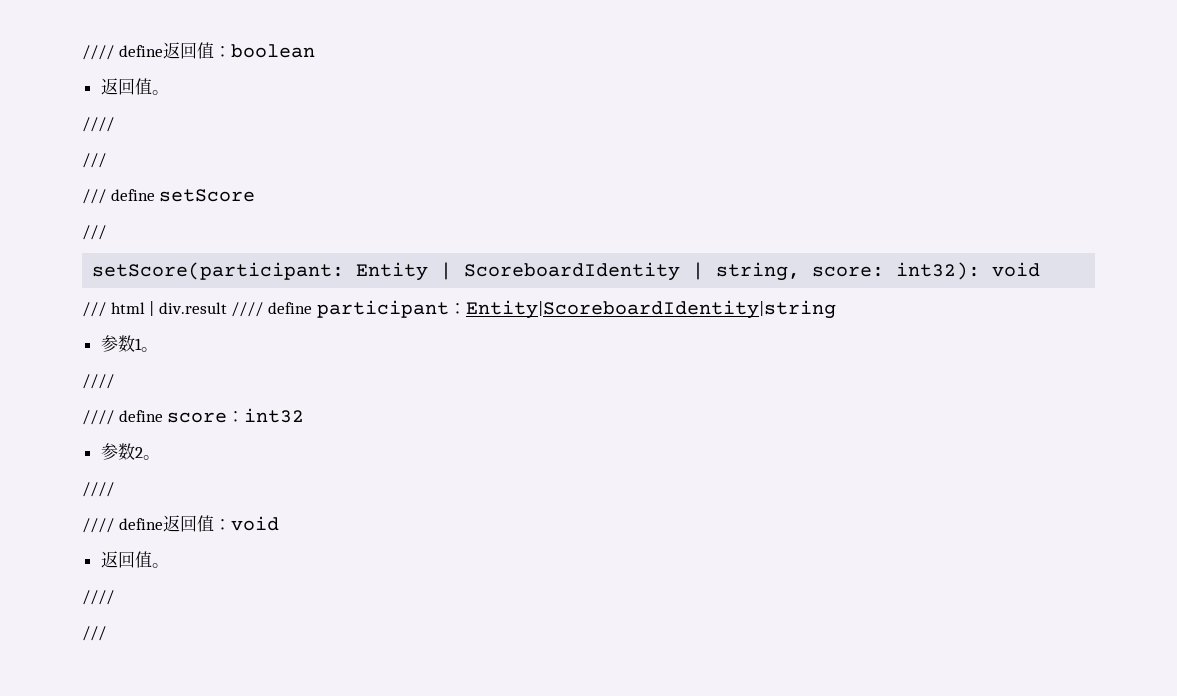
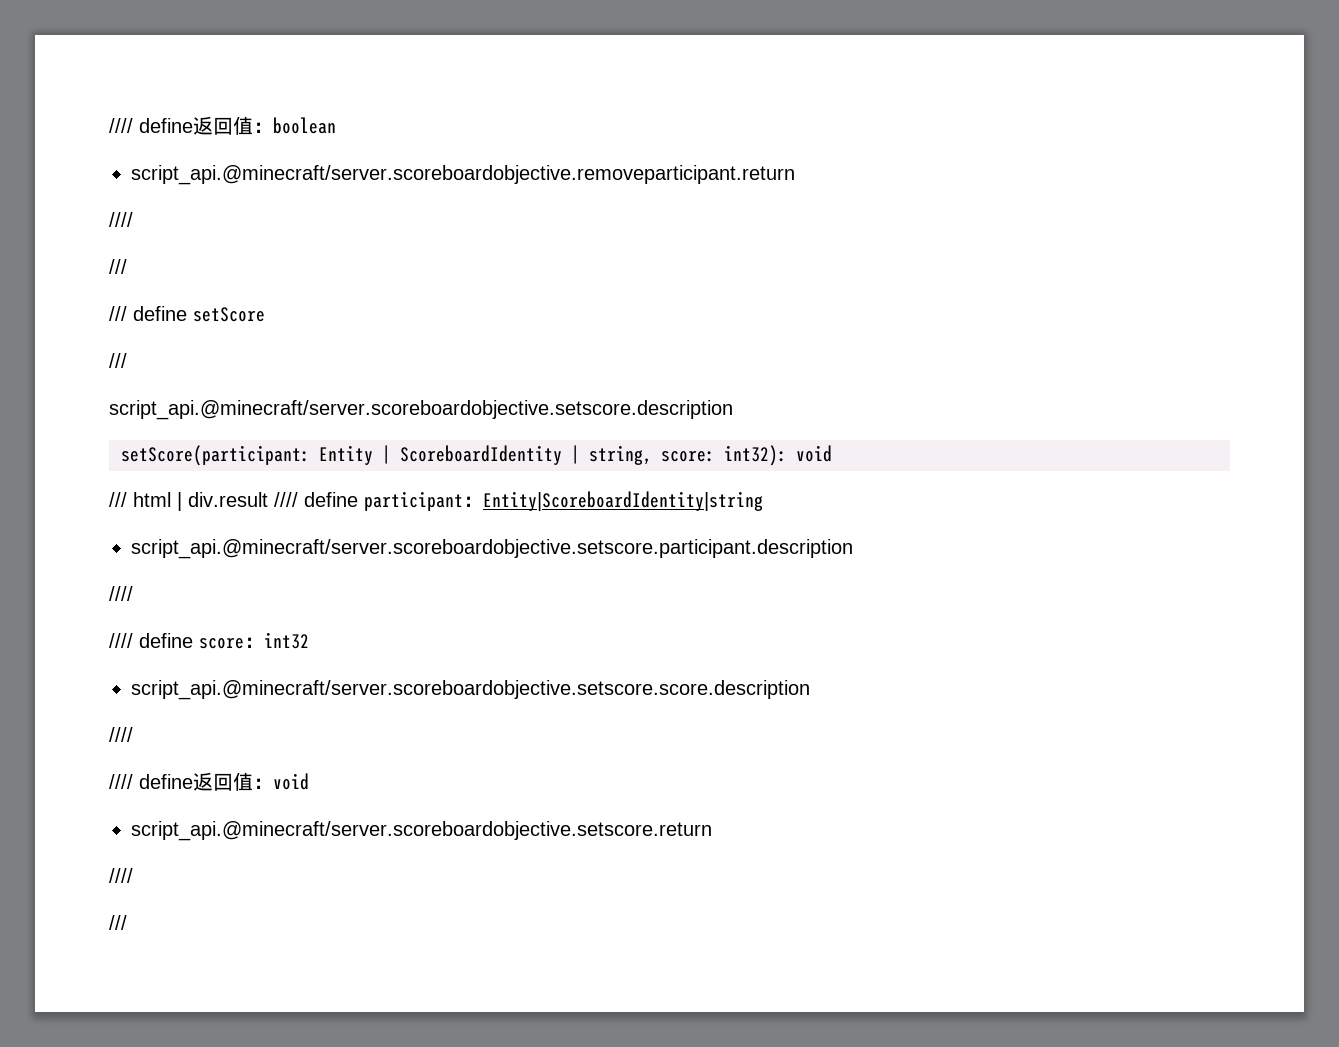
  //// define返回值：boolean
- 返回值。
+ script_api.@minecraft/server.scoreboardobjective.removeparticipant.return
+ script_api.@minecraft/server.scoreboardobjective.setscore.description
- 参数1。
+ script_api.@minecraft/server.scoreboardobjective.setscore.participant.description
- 参数2。
+ script_api.@minecraft/server.scoreboardobjective.setscore.score.description
  //// define返回值：void
- 返回值。
+ script_api.@minecraft/server.scoreboardobjective.setscore.return

